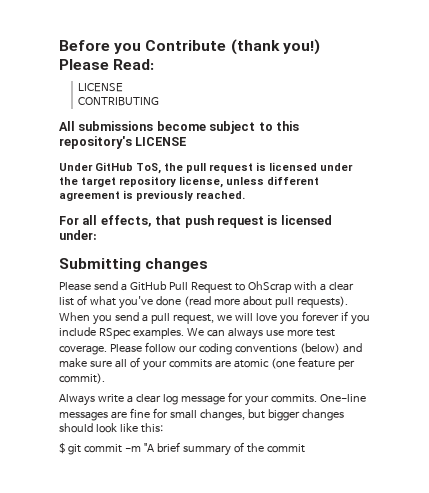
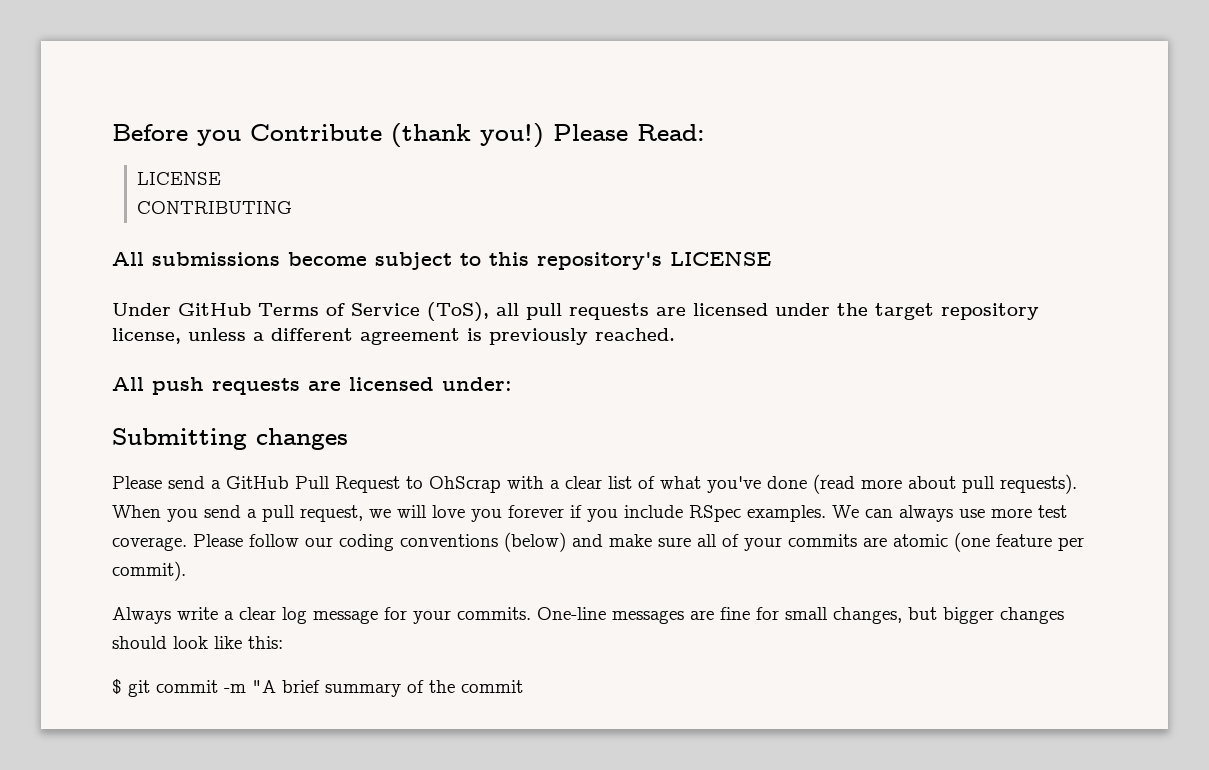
- Under GitHub ToS, the pull request is licensed under the target repository license, unless different agreement is previously reached.
+ Under GitHub Terms of Service (ToS), all pull requests are licensed under the target repository license, unless a different agreement is previously reached.
- For all effects, that push request is licensed under:
+ All push requests are licensed under:

